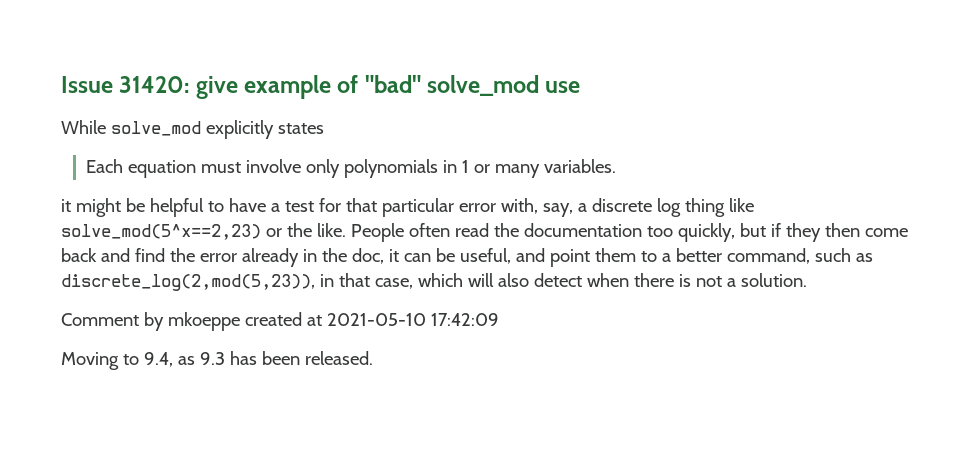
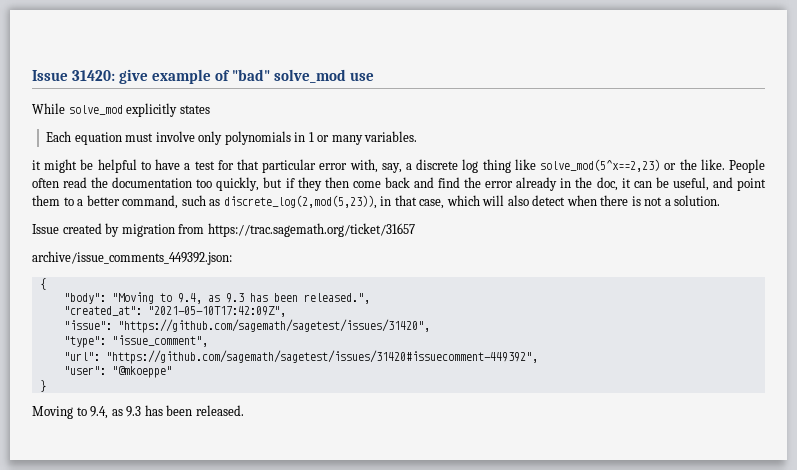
- Comment by mkoeppe created at 2021-05-10 17:42:09
+ Issue created by migration from https://trac.sagemath.org/ticket/31657
+ archive/issue_comments_449392.json:
+ {
+ "body": "Moving to 9.4, as 9.3 has been released.",
+ "created_at": "2021-05-10T17:42:09Z",
+ "issue": "https://github.com/sagemath/sagetest/issues/31420",
+ "type": "issue_comment",
+ "url": "https://github.com/sagemath/sagetest/issues/31420#issuecomment-449392",
+ "user": "@mkoeppe"
+ }

